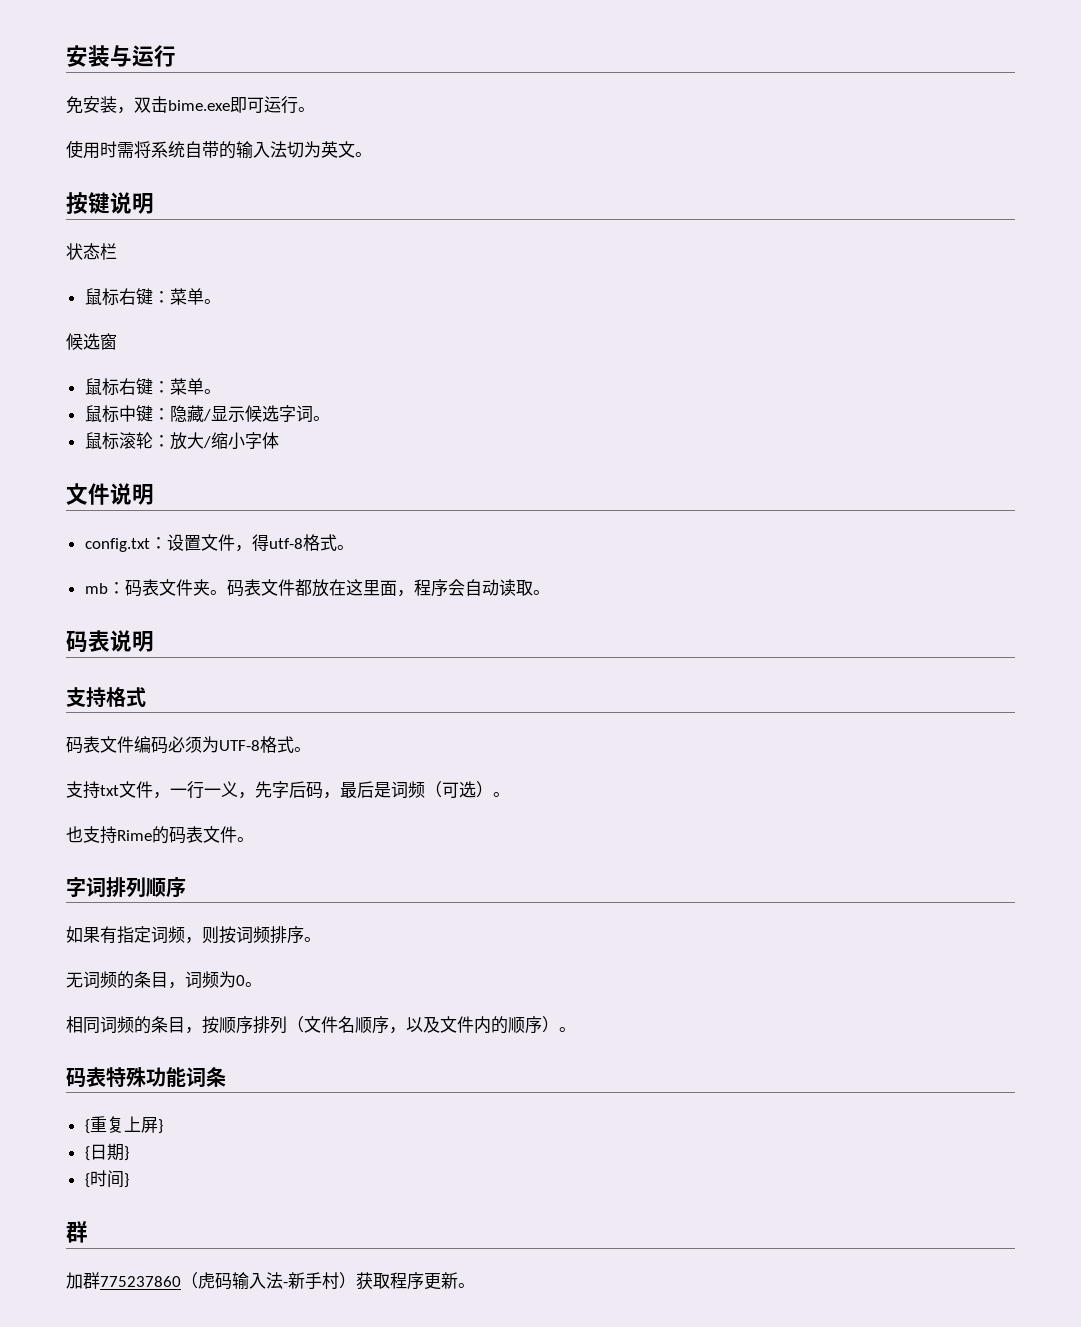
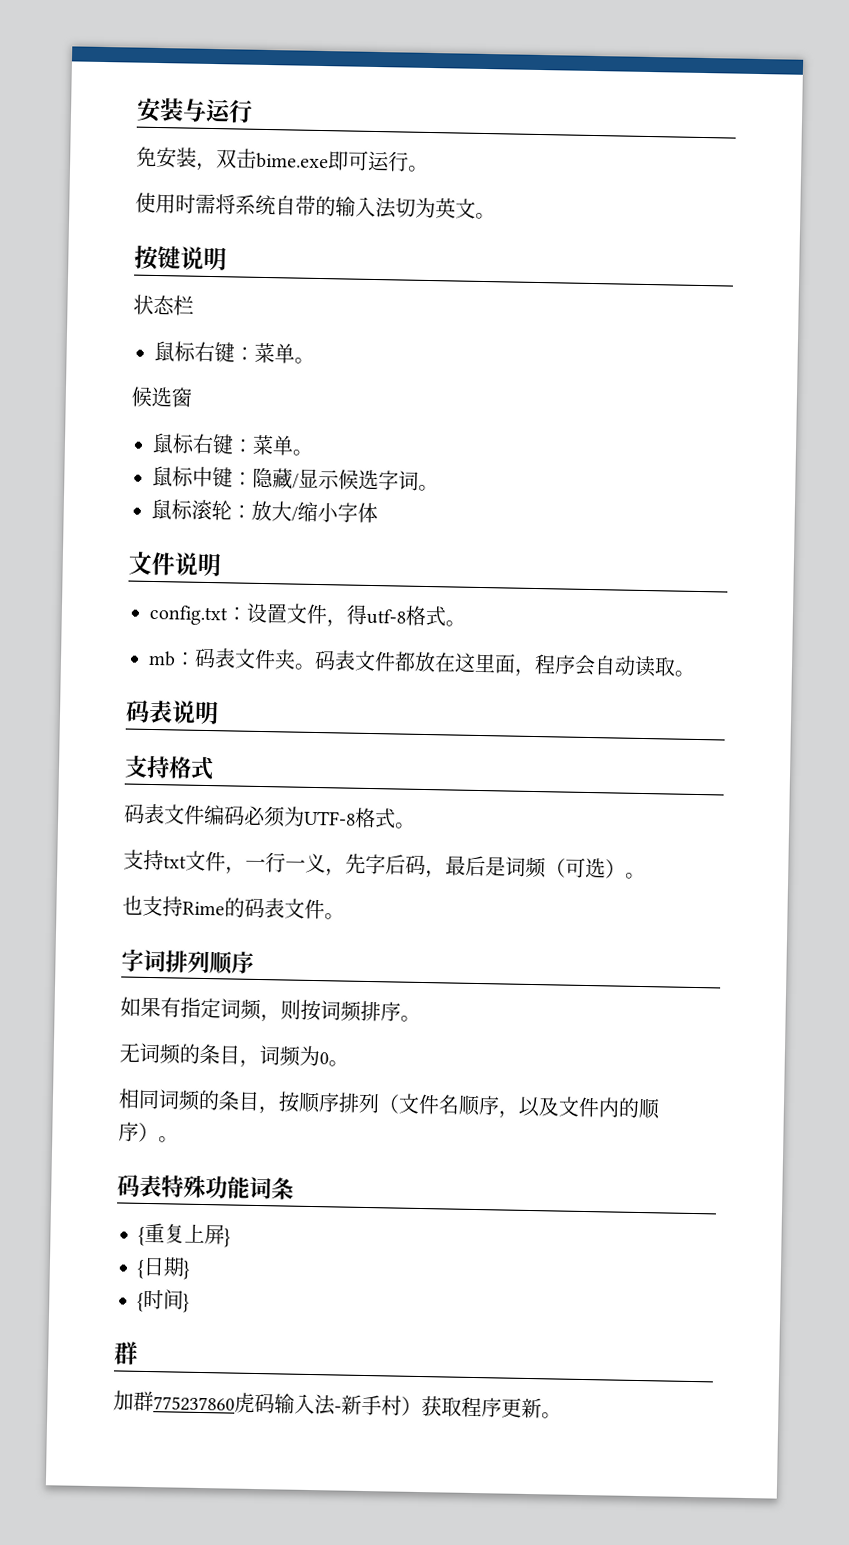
- 加群775237860（虎码输入法-新手村）获取程序更新。
+ 加群775237860虎码输入法-新手村）获取程序更新。

